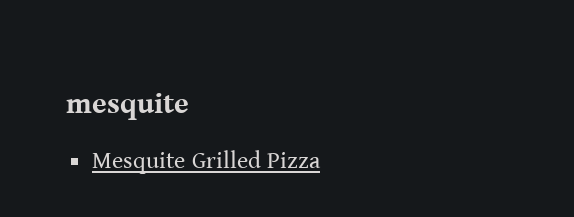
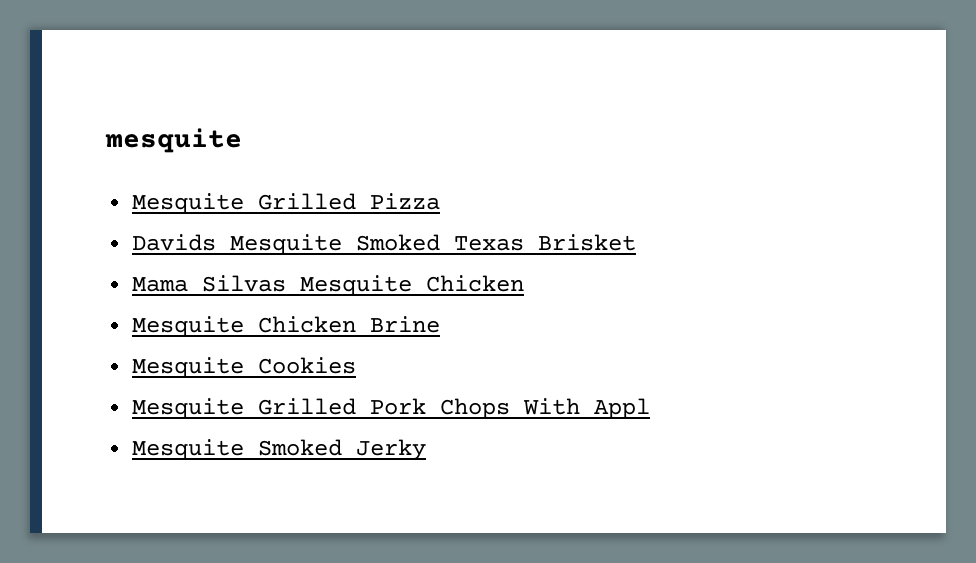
+ Davids Mesquite Smoked Texas Brisket
+ Mama Silvas Mesquite Chicken
+ Mesquite Chicken Brine
+ Mesquite Cookies
+ Mesquite Grilled Pork Chops With Appl
+ Mesquite Smoked Jerky

